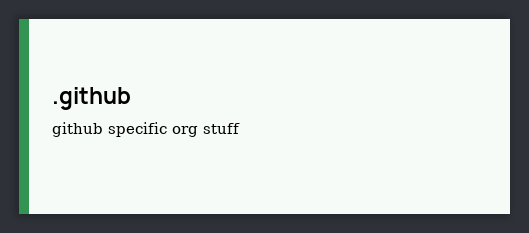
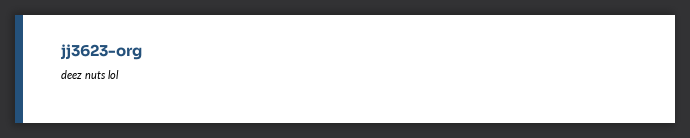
- .github
- github specific org stuff
+ jj3623-org
+ deez nuts lol

